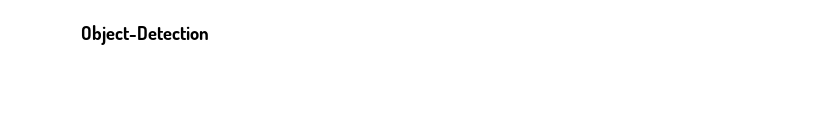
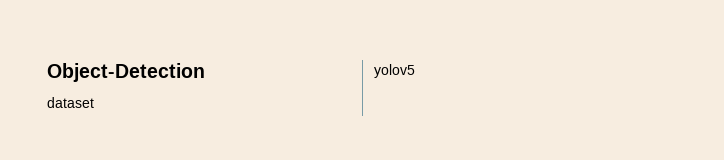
+ dataset
+ yolov5

